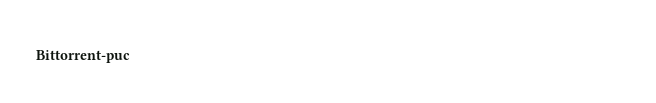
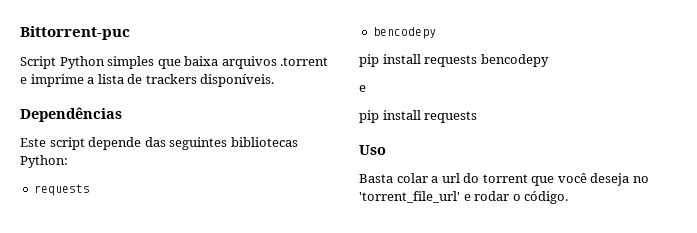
+ Script Python simples que baixa arquivos .torrent e imprime a lista de trackers disponíveis.
+ Dependências
+ Este script depende das seguintes bibliotecas Python:
+ requests
+ bencodepy
+ pip install requests bencodepy
+ e
+ pip install requests
+ Uso
+ Basta colar a url do torrent que você deseja no 'torrent_file_url' e rodar o código.

